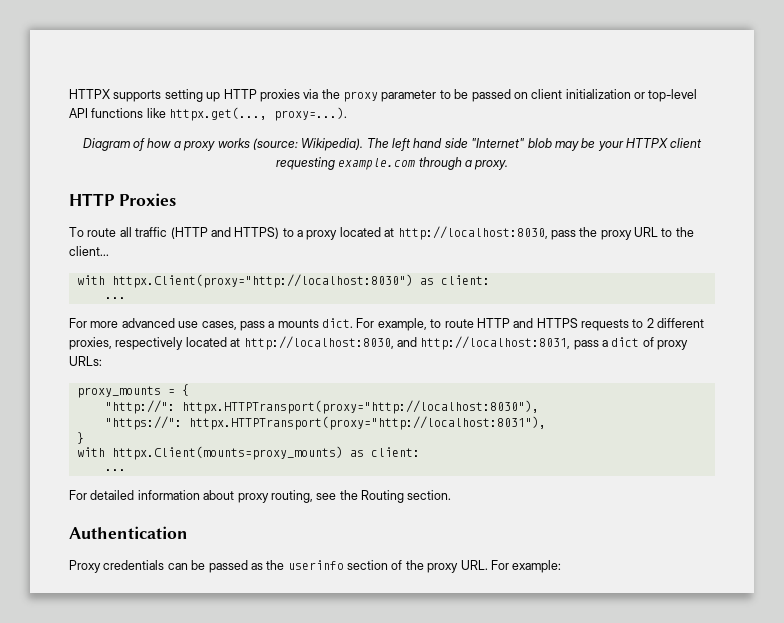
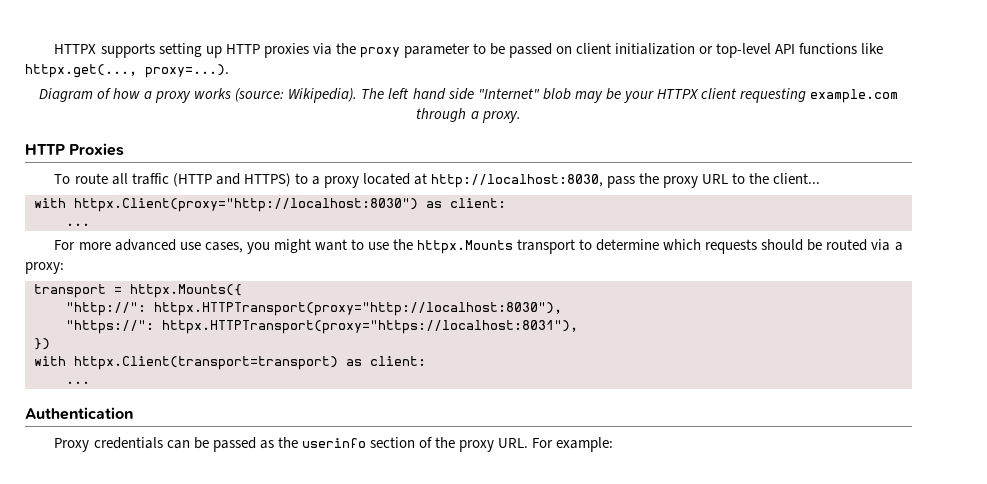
- For more advanced use cases, pass a mounts dict. For example, to route HTTP and HTTPS requests to 2 different proxies, respectively located at http://localhost:8030, and http://localhost:8031, pass a dict of proxy URLs:
- proxy_mounts = {
+ For more advanced use cases, you might want to use the httpx.Mounts transport to determine which requests should be routed via a proxy:
+ transport = httpx.Mounts({
- "https://": httpx.HTTPTransport(proxy="http://localhost:8031"),
- }
- with httpx.Client(mounts=proxy_mounts) as client:
+ "https://": httpx.HTTPTransport(proxy="https://localhost:8031"),
+ })
+ with httpx.Client(transport=transport) as client:
  ...
- For detailed information about proxy routing, see the Routing section.

